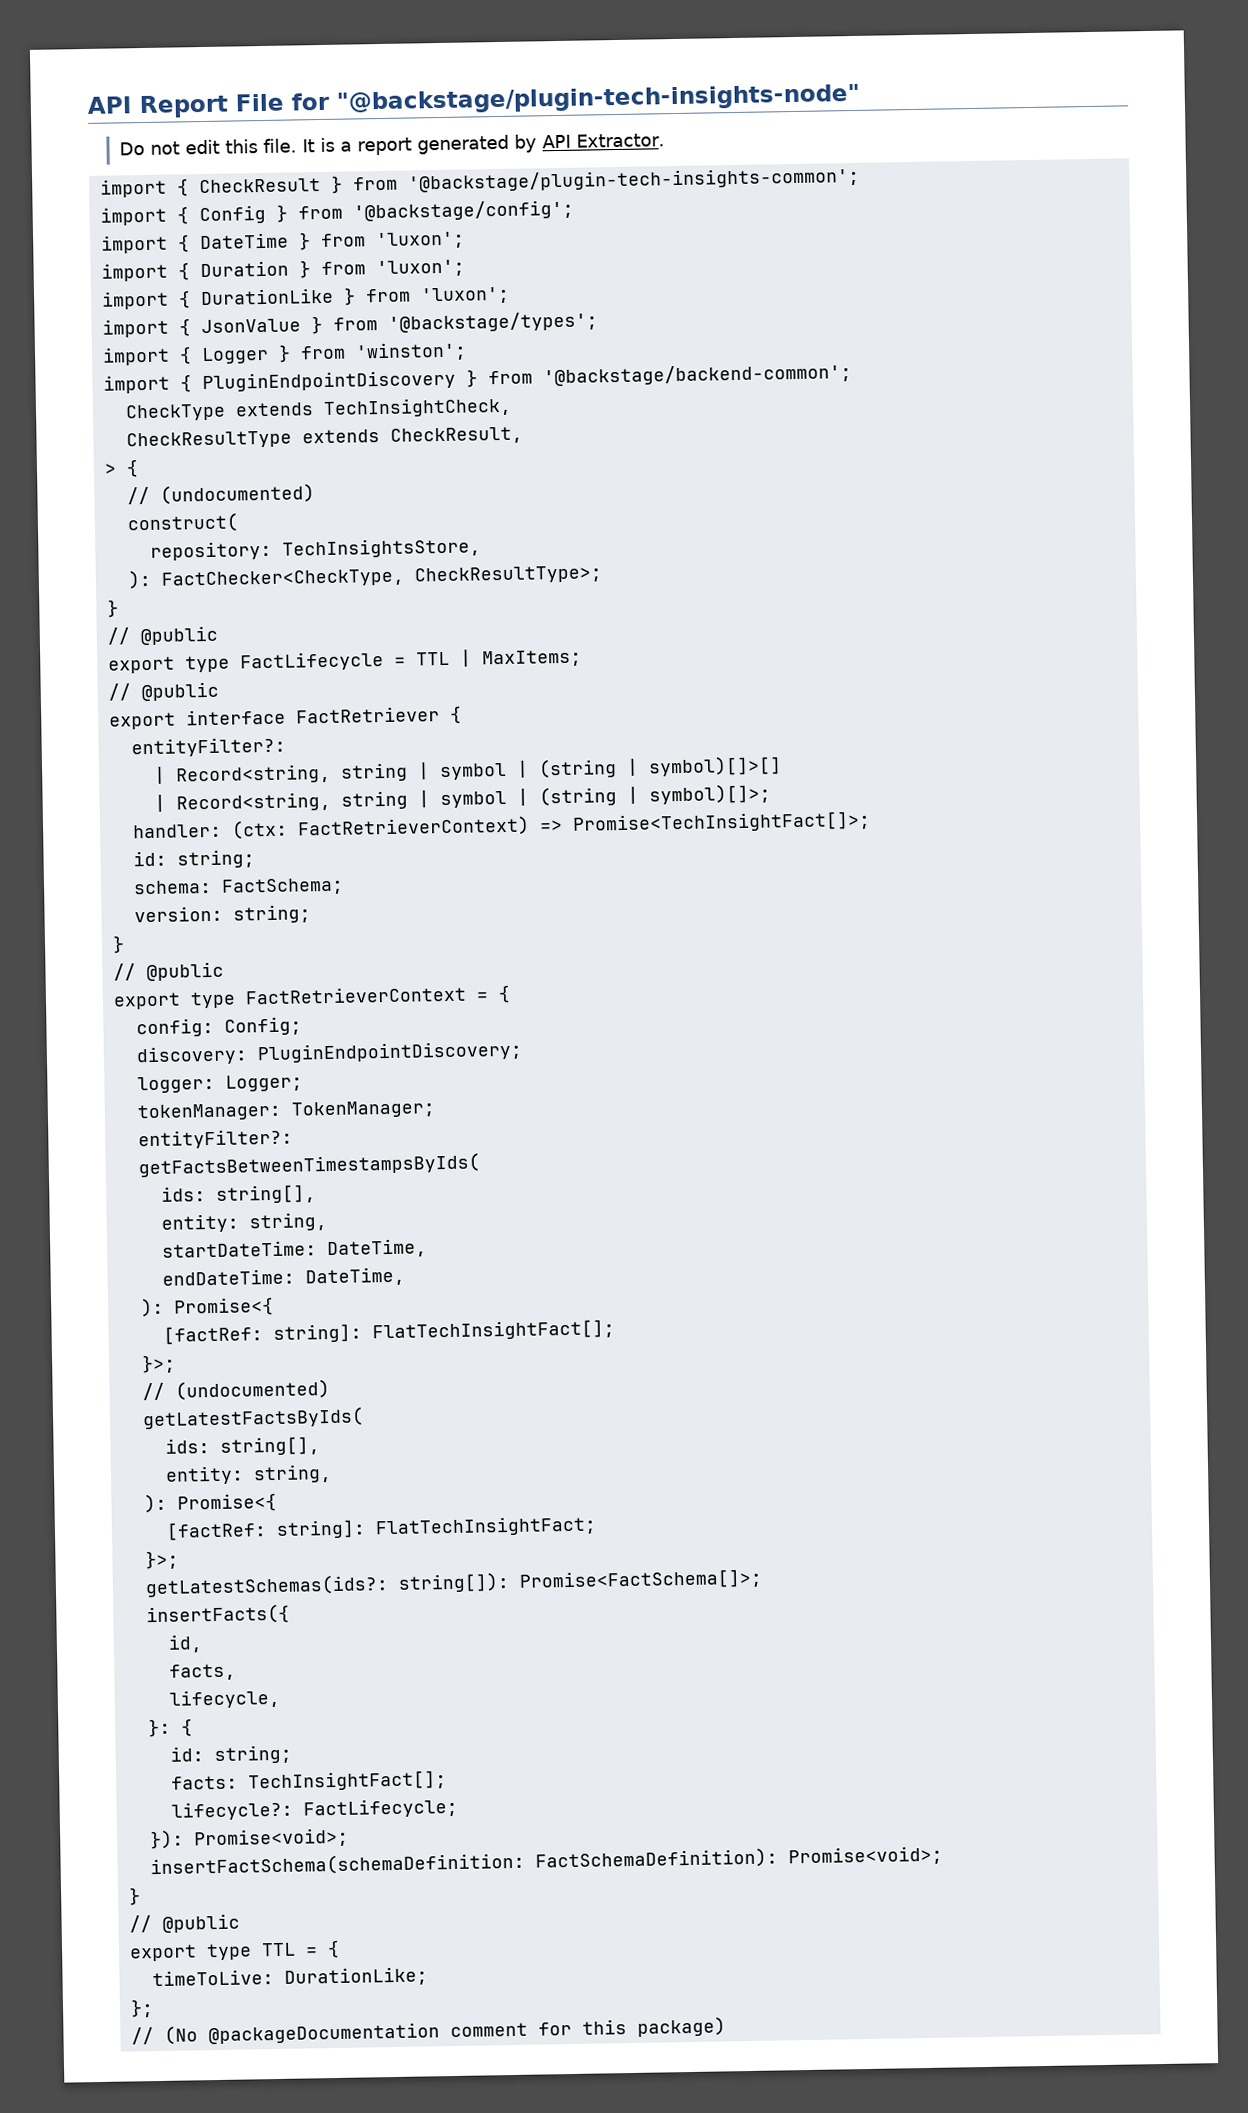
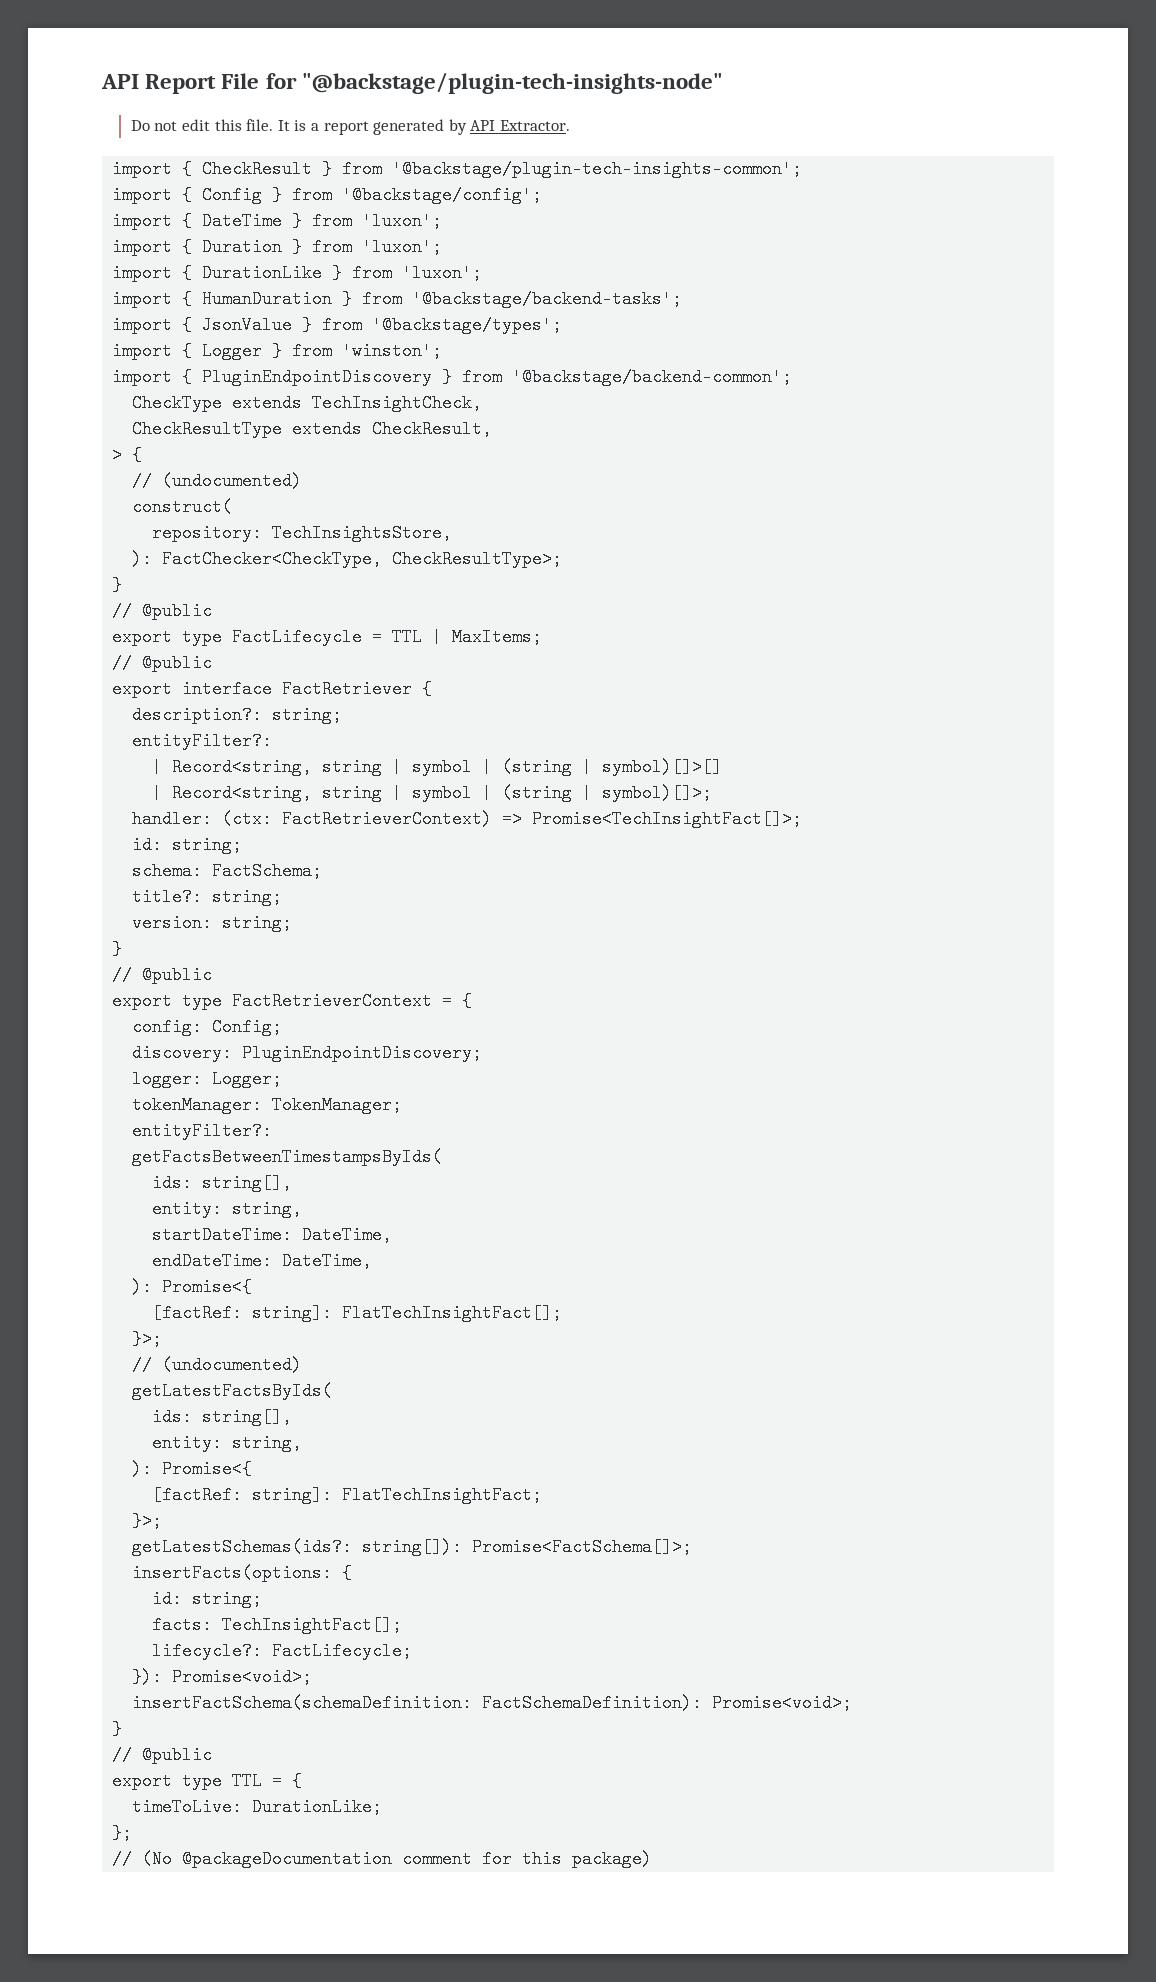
+ import { HumanDuration } from '@backstage/backend-tasks';
+ description?: string;
+ title?: string;
- insertFacts({
- id,
- facts,
- lifecycle,
- }: {
+ insertFacts(options: {

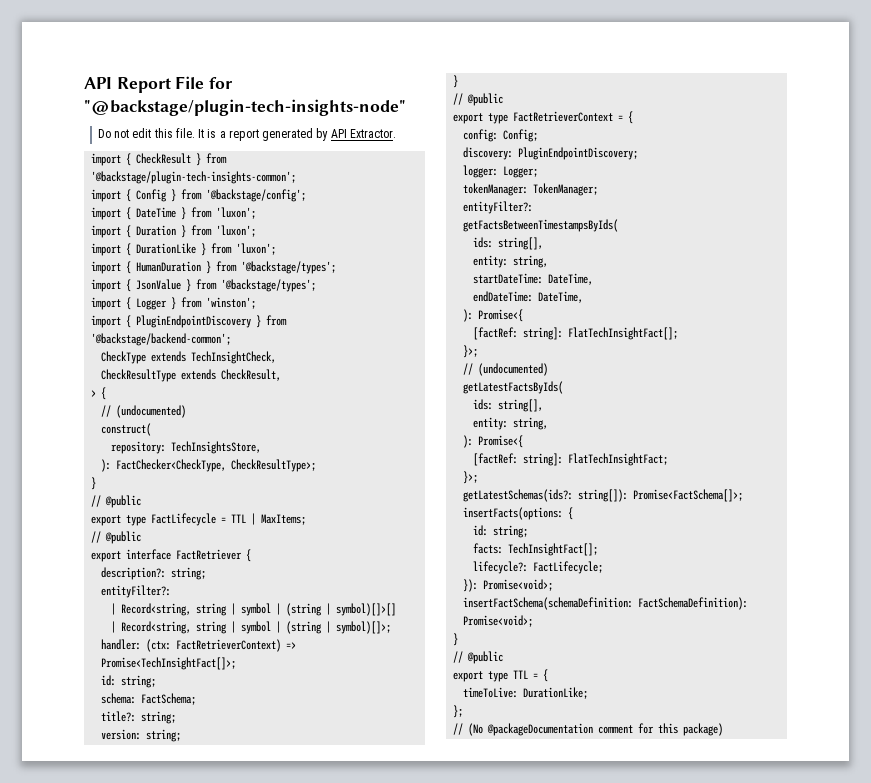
- import { HumanDuration } from '@backstage/backend-tasks';
+ import { HumanDuration } from '@backstage/types';

